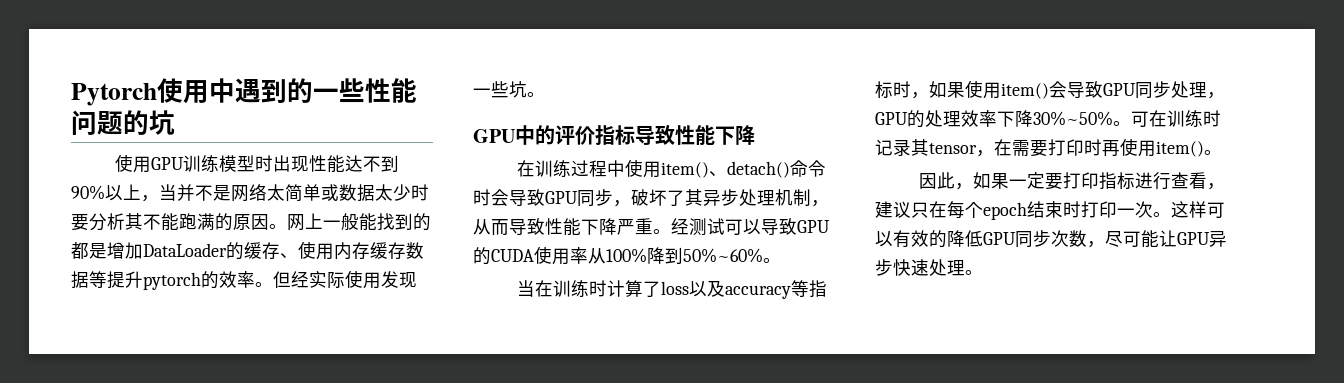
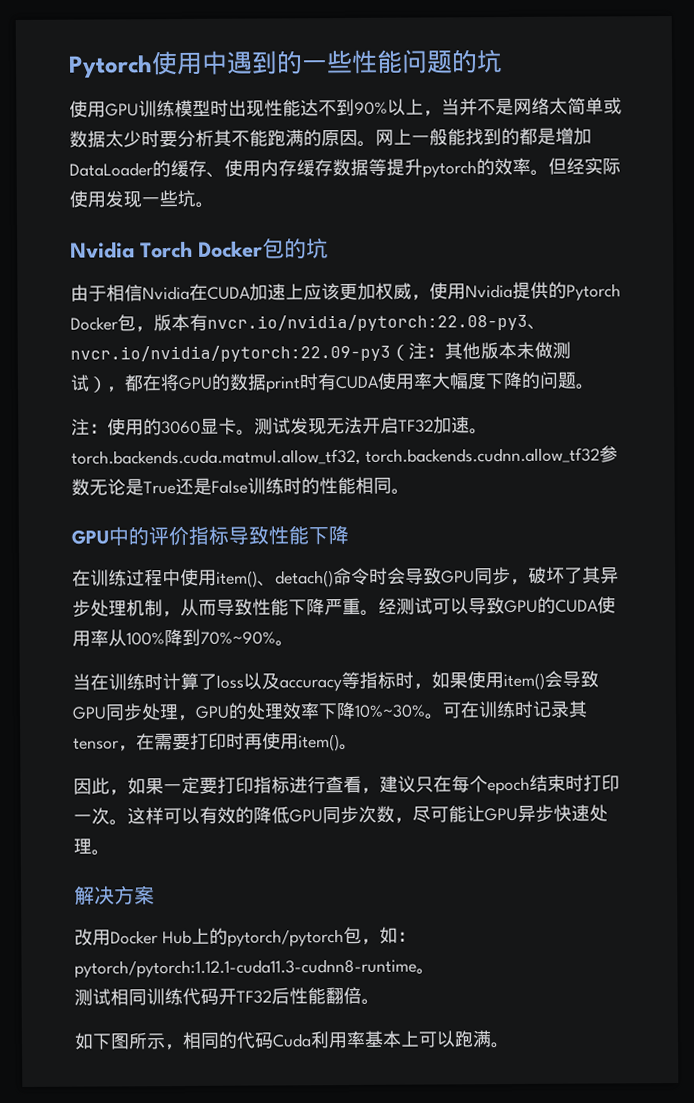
+ Nvidia Torch Docker包的坑
+ 由于相信Nvidia在CUDA加速上应该更加权威，使用Nvidia提供的Pytorch Docker包，版本有nvcr.io/nvidia/pytorch:22.08-py3、nvcr.io/nvidia/pytorch:22.09-py3（注：其他版本未做测试），都在将GPU的数据print时有CUDA使用率大幅度下降的问题。
+ 注：使用的3060显卡。测试发现无法开启TF32加速。torch.backends.cuda.matmul.allow_tf32, torch.backends.cudnn.allow_tf32参数无论是True还是False训练时的性能相同。
- 经测试可以导致GPU的CUDA使用率从100%降到50%~60%。
+ 经测试可以导致GPU的CUDA使用率从100%降到70%~90%。
- 当在训练时计算了loss以及accuracy等指标时，如果使用item()会导致GPU同步处理，GPU的处理效率下降30%~50%。
+ 当在训练时计算了loss以及accuracy等指标时，如果使用item()会导致GPU同步处理，GPU的处理效率下降10%~30%。
+ 解决方案
+ 改用Docker Hub上的pytorch/pytorch包，如：pytorch/pytorch:1.12.1-cuda11.3-cudnn8-runtime。
+ 测试相同训练代码开TF32后性能翻倍。
+ 如下图所示，相同的代码Cuda利用率基本上可以跑满。

